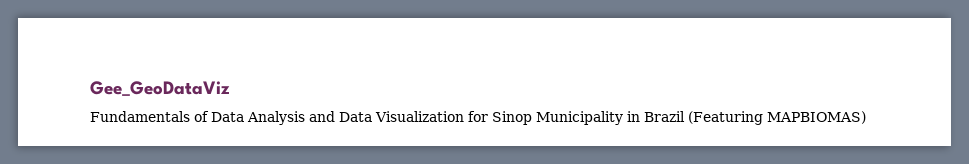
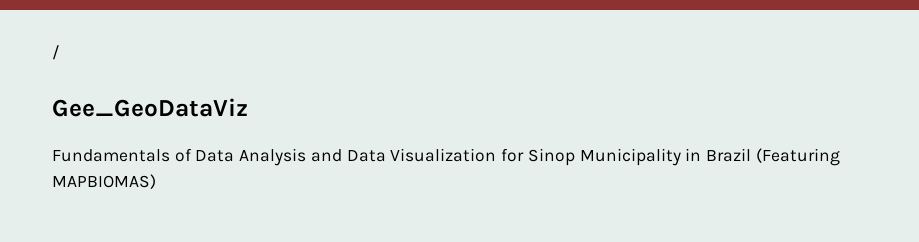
+ /

